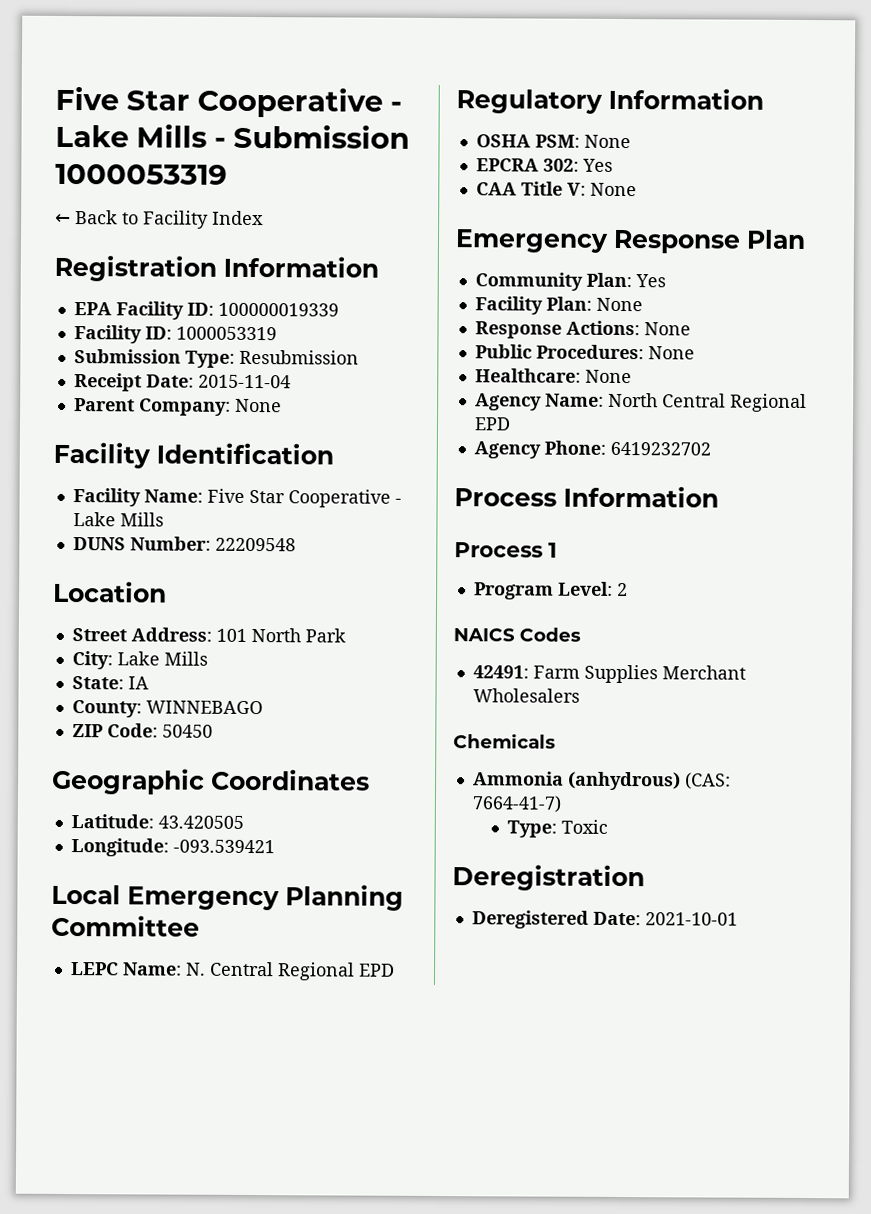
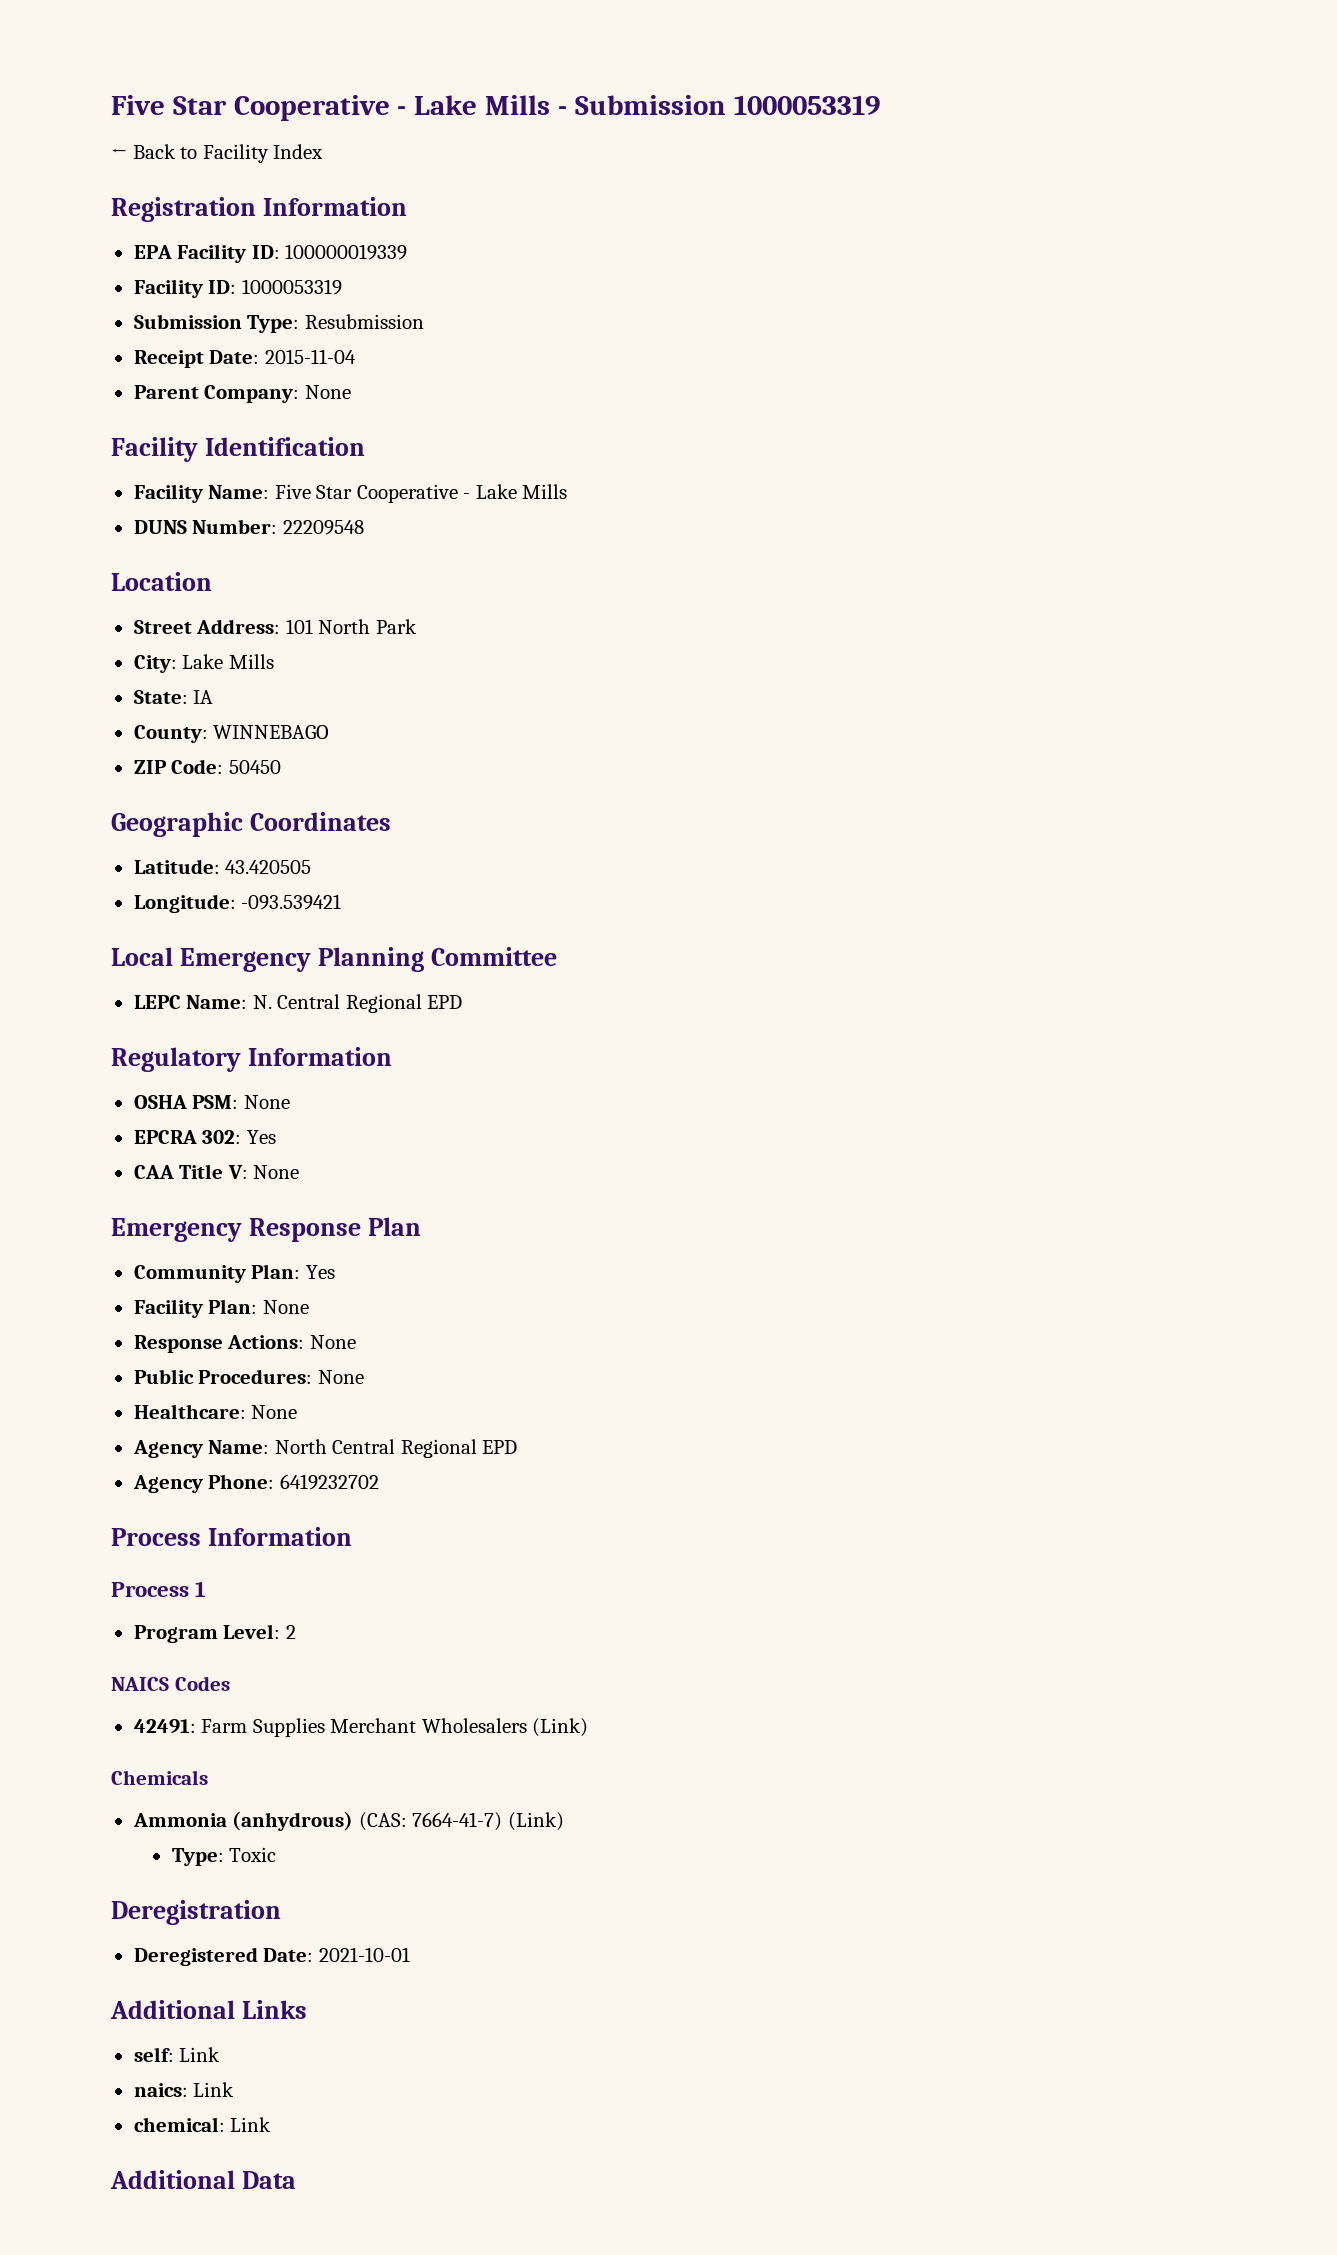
- 42491: Farm Supplies Merchant Wholesalers
+ 42491: Farm Supplies Merchant Wholesalers (Link)
- Ammonia (anhydrous) (CAS: 7664-41-7)
+ Ammonia (anhydrous) (CAS: 7664-41-7) (Link)
+ Additional Links
+ self: Link
+ naics: Link
+ chemical: Link
+ Additional Data

